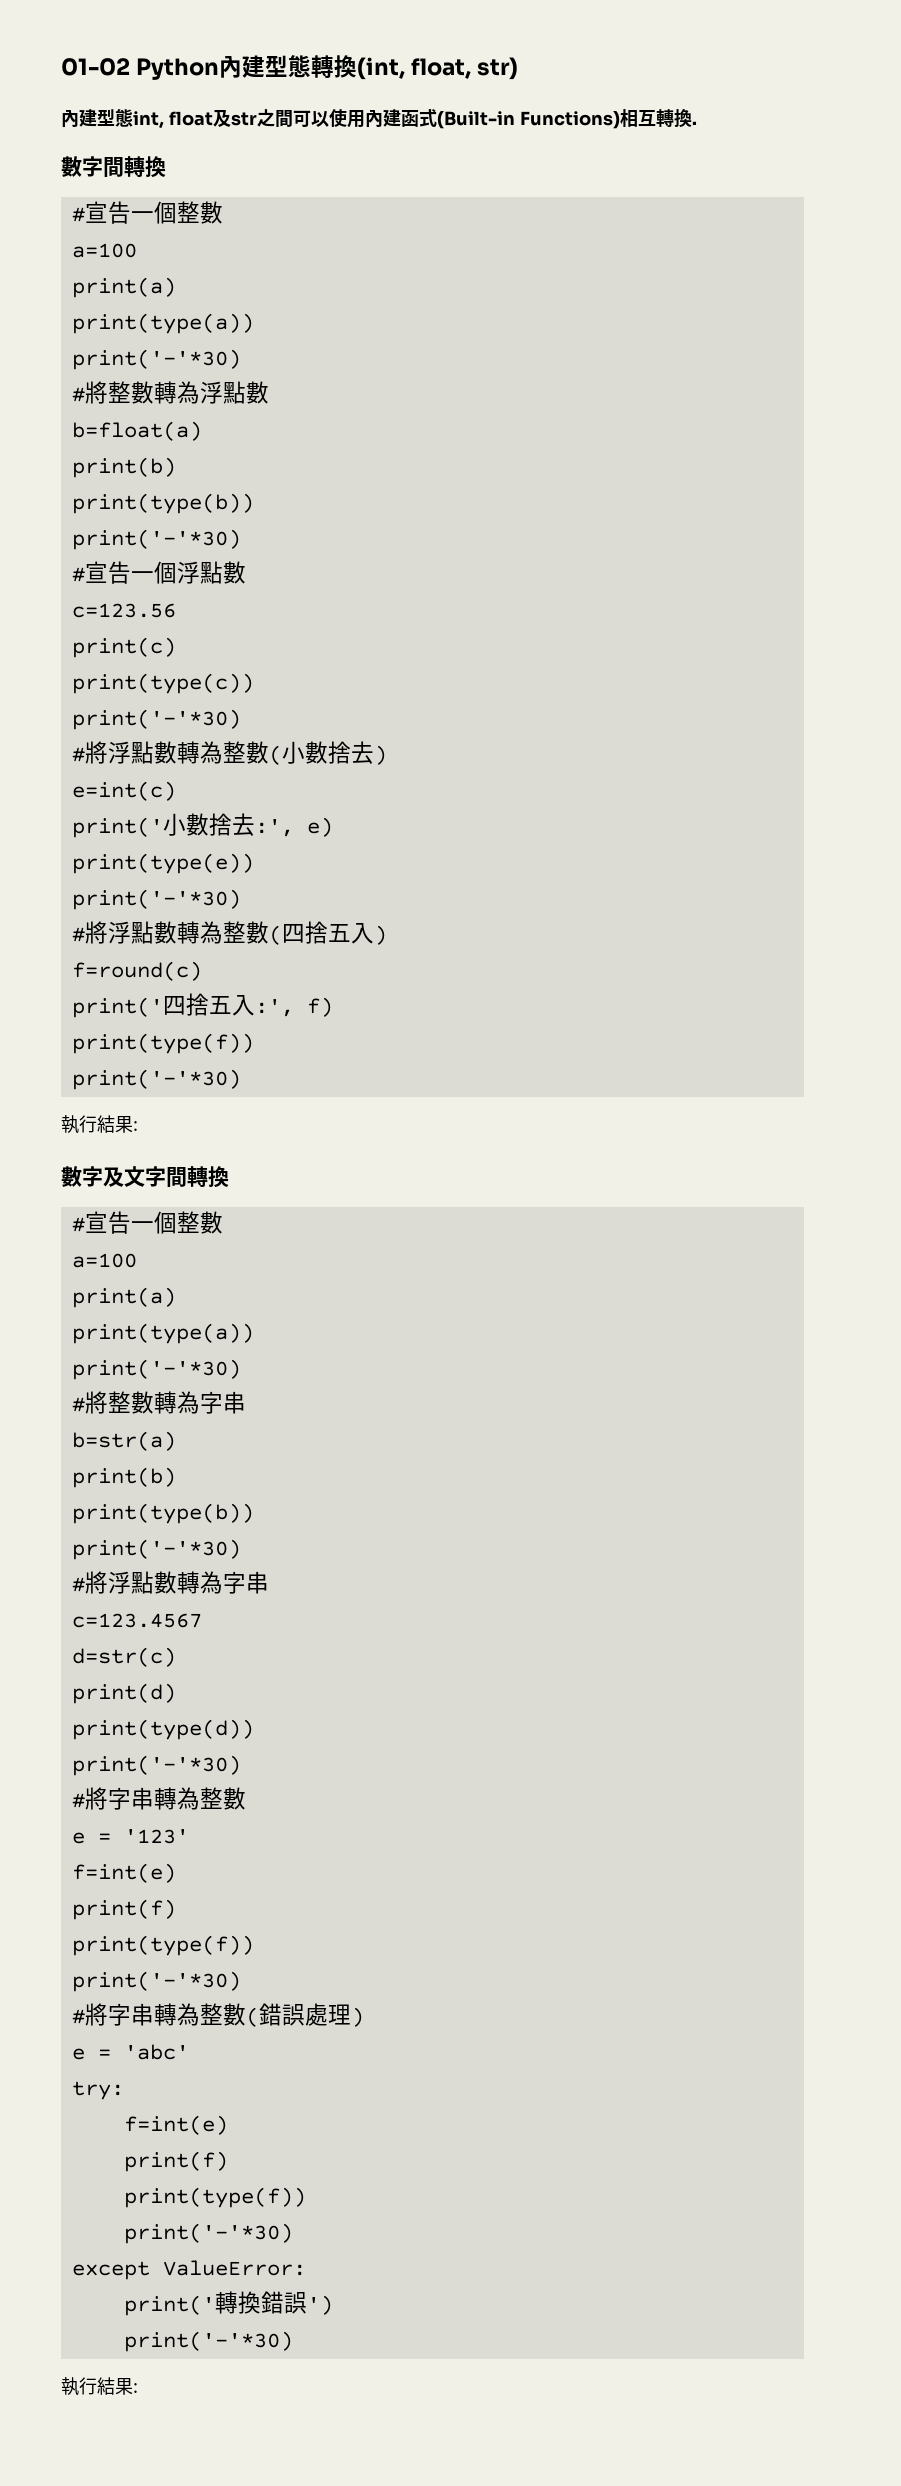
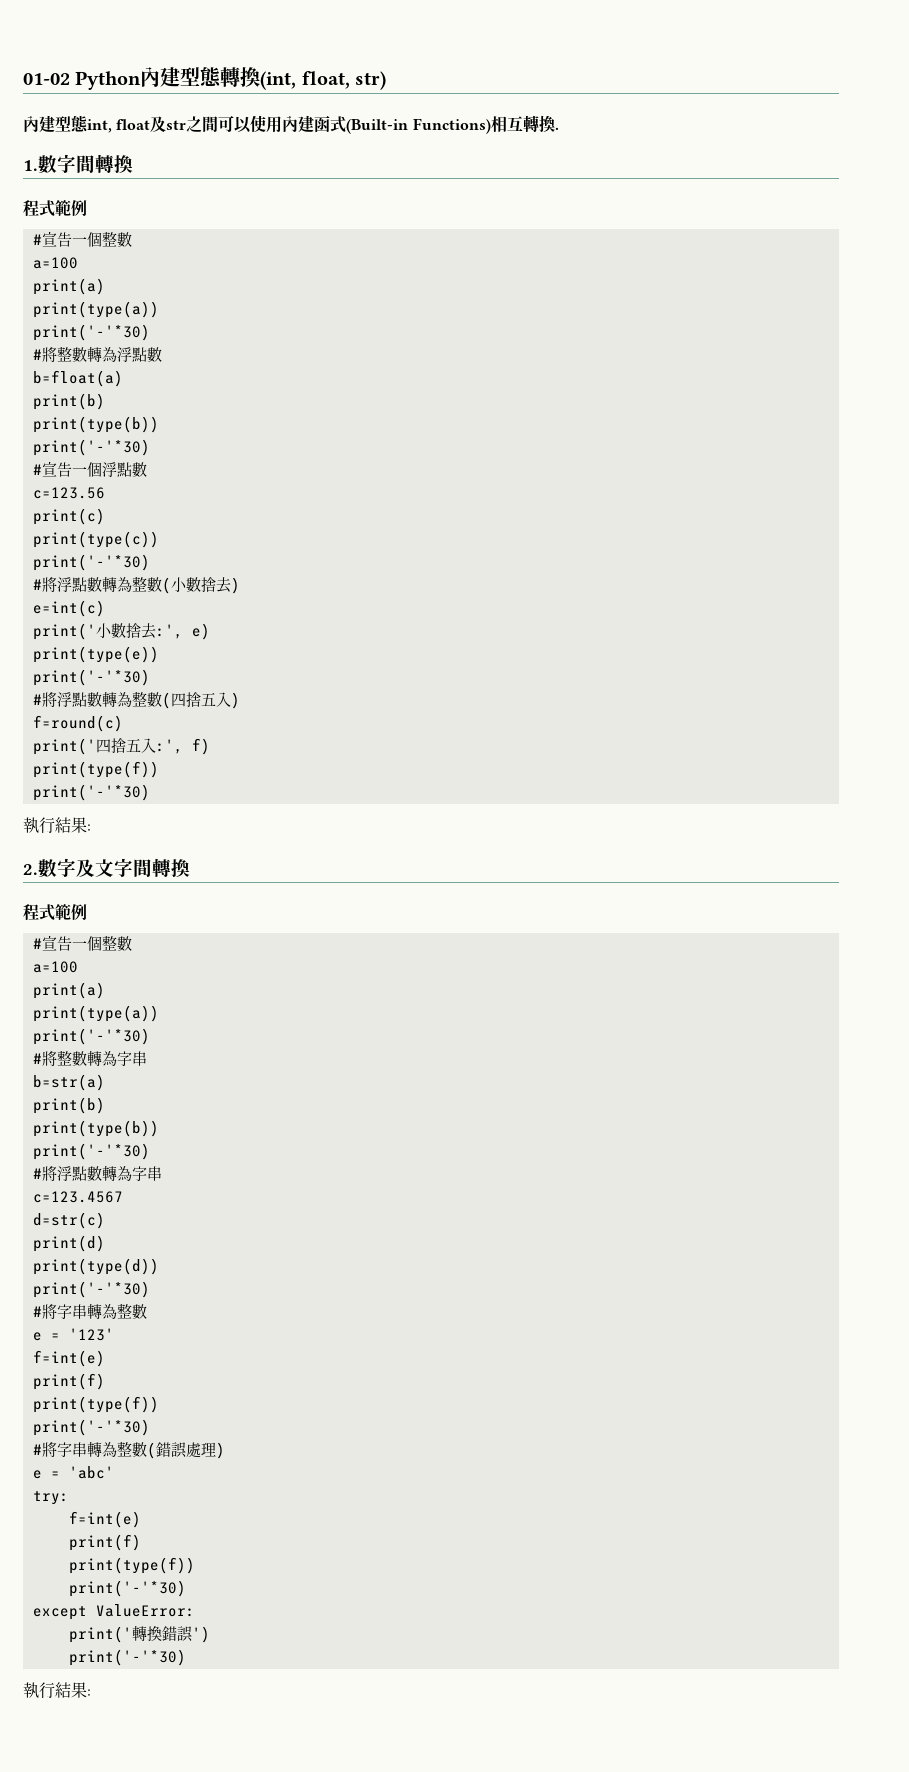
- 數字間轉換
+ 1.數字間轉換
+ 程式範例
- 數字及文字間轉換
+ 2.數字及文字間轉換
+ 程式範例

